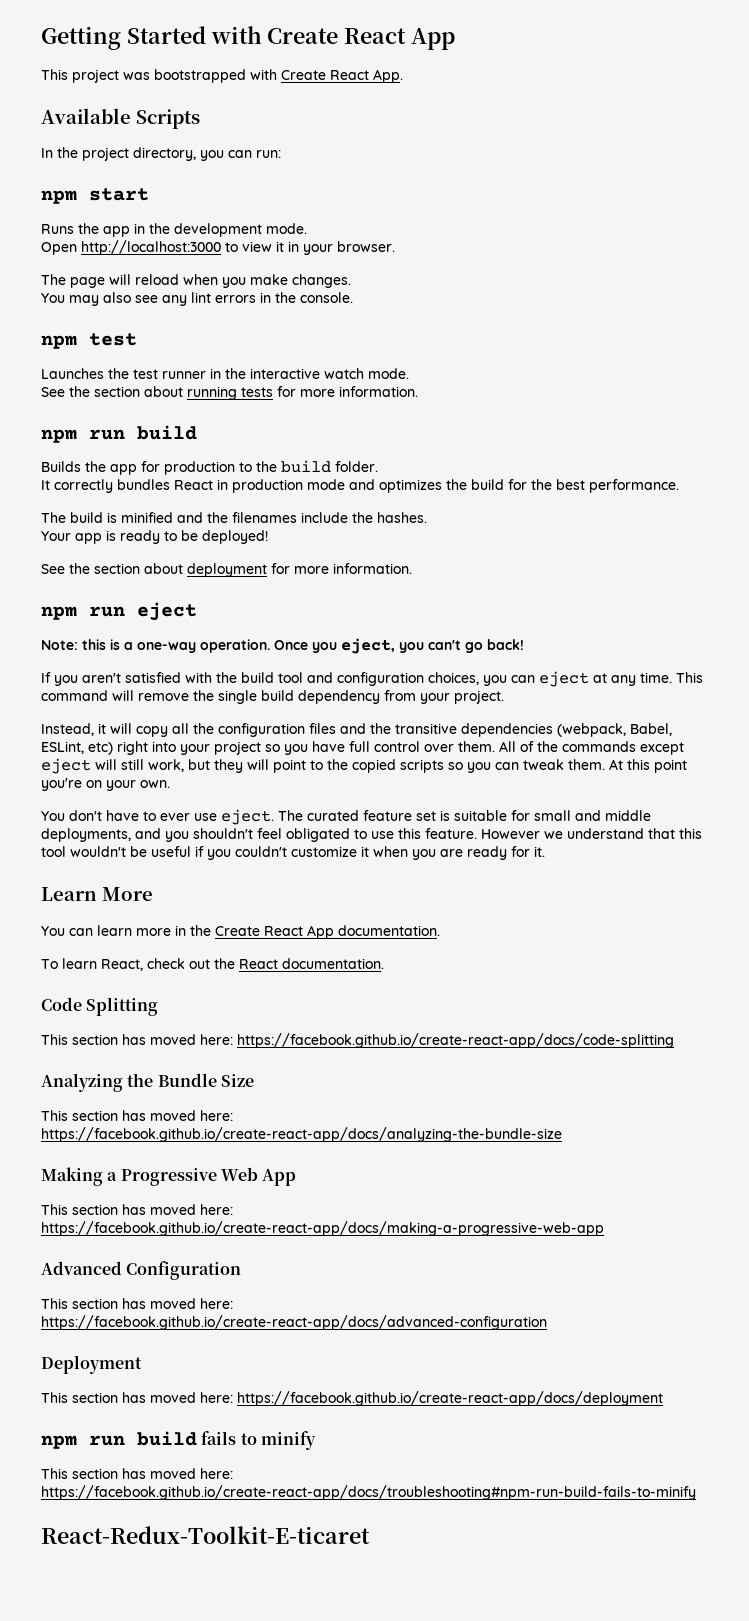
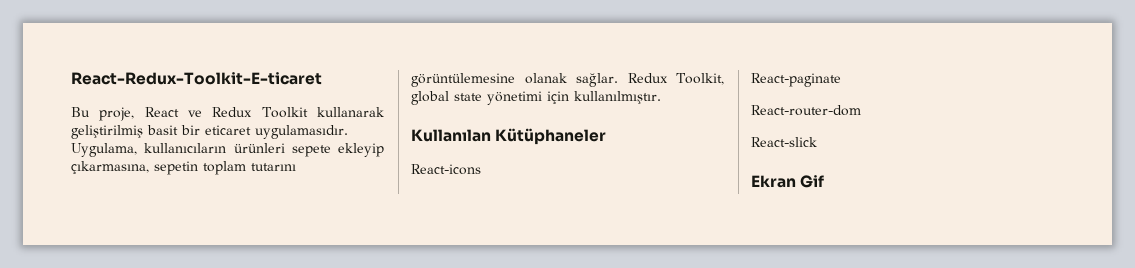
- Getting Started with Create React App
- This project was bootstrapped with Create React App.
- Available Scripts
- In the project directory, you can run:
- npm start
- Runs the app in the development mode.
- Open http://localhost:3000 to view it in your browser.
- The page will reload when you make changes.
- You may also see any lint errors in the console.
- npm test
- Launches the test runner in the interactive watch mode.
- See the section about running tests for more information.
- npm run build
- Builds the app for production to the build folder.
- It correctly bundles React in production mode and optimizes the build for the best performance.
- The build is minified and the filenames include the hashes.
- Your app is ready to be deployed!
- See the section about deployment for more information.
- npm run eject
- Note: this is a one-way operation. Once you eject, you can't go back!
- If you aren't satisfied with the build tool and configuration choices, you can eject at any time. This command will remove the single build dependency from your project.
- Instead, it will copy all the configuration files and the transitive dependencies (webpack, Babel, ESLint, etc) right into your project so you have full control over them. All of the commands except eject will still work, but they will point to the copied scripts so you can tweak them. At this point you're on your own.
- You don't have to ever use eject. The curated feature set is suitable for small and middle deployments, and you shouldn't feel obligated to use this feature. However we understand that this tool wouldn't be useful if you couldn't customize it when you are ready for it.
- Learn More
- You can learn more in the Create React App documentation.
- To learn React, check out the React documentation.
- Code Splitting
- This section has moved here: https://facebook.github.io/create-react-app/docs/code-splitting
- Analyzing the Bundle Size
- This section has moved here: https://facebook.github.io/create-react-app/docs/analyzing-the-bundle-size
- Making a Progressive Web App
- This section has moved here: https://facebook.github.io/create-react-app/docs/making-a-progressive-web-app
- Advanced Configuration
- This section has moved here: https://facebook.github.io/create-react-app/docs/advanced-configuration
- Deployment
- This section has moved here: https://facebook.github.io/create-react-app/docs/deployment
- npm run build fails to minify
- This section has moved here: https://facebook.github.io/create-react-app/docs/troubleshooting#npm-run-build-fails-to-minify
  React-Redux-Toolkit-E-ticaret
+ Bu proje, React ve Redux Toolkit kullanarak geliştirilmiş basit bir eticaret uygulamasıdır. Uygulama, kullanıcıların ürünleri sepete ekleyip çıkarmasına, sepetin toplam tutarını görüntülemesine olanak sağlar. Redux Toolkit, global state yönetimi için kullanılmıştır.
+ Kullanılan Kütüphaneler
+ React-icons
+ React-paginate
+ React-router-dom
+ React-slick
+ Ekran Gif

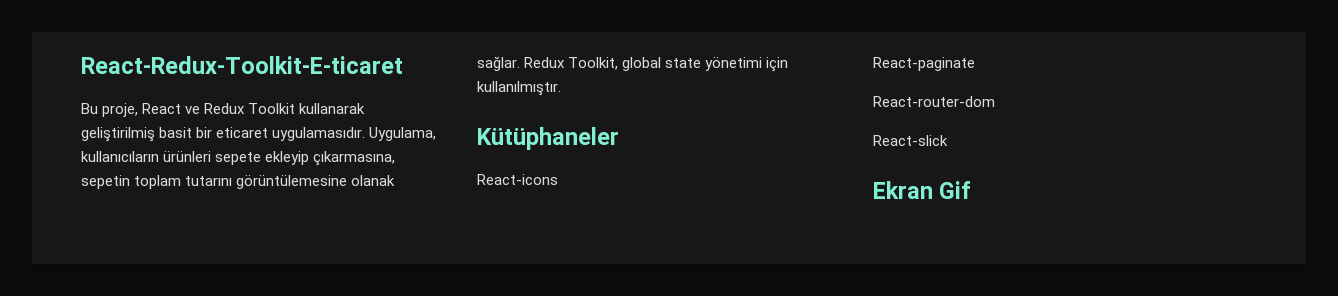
- Kullanılan Kütüphaneler
+ Kütüphaneler

